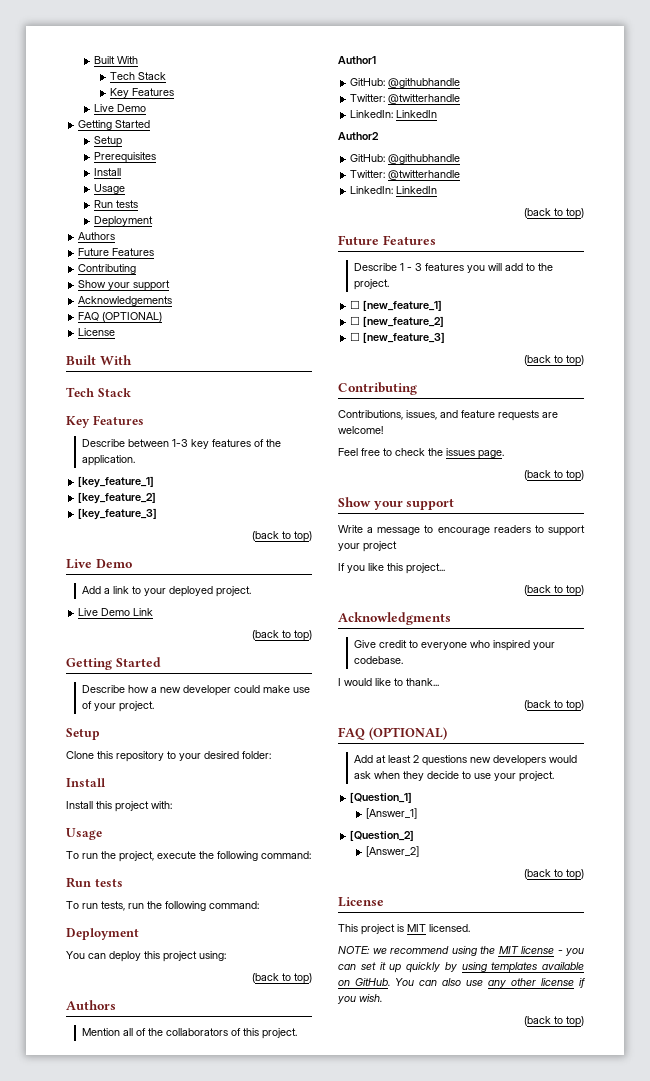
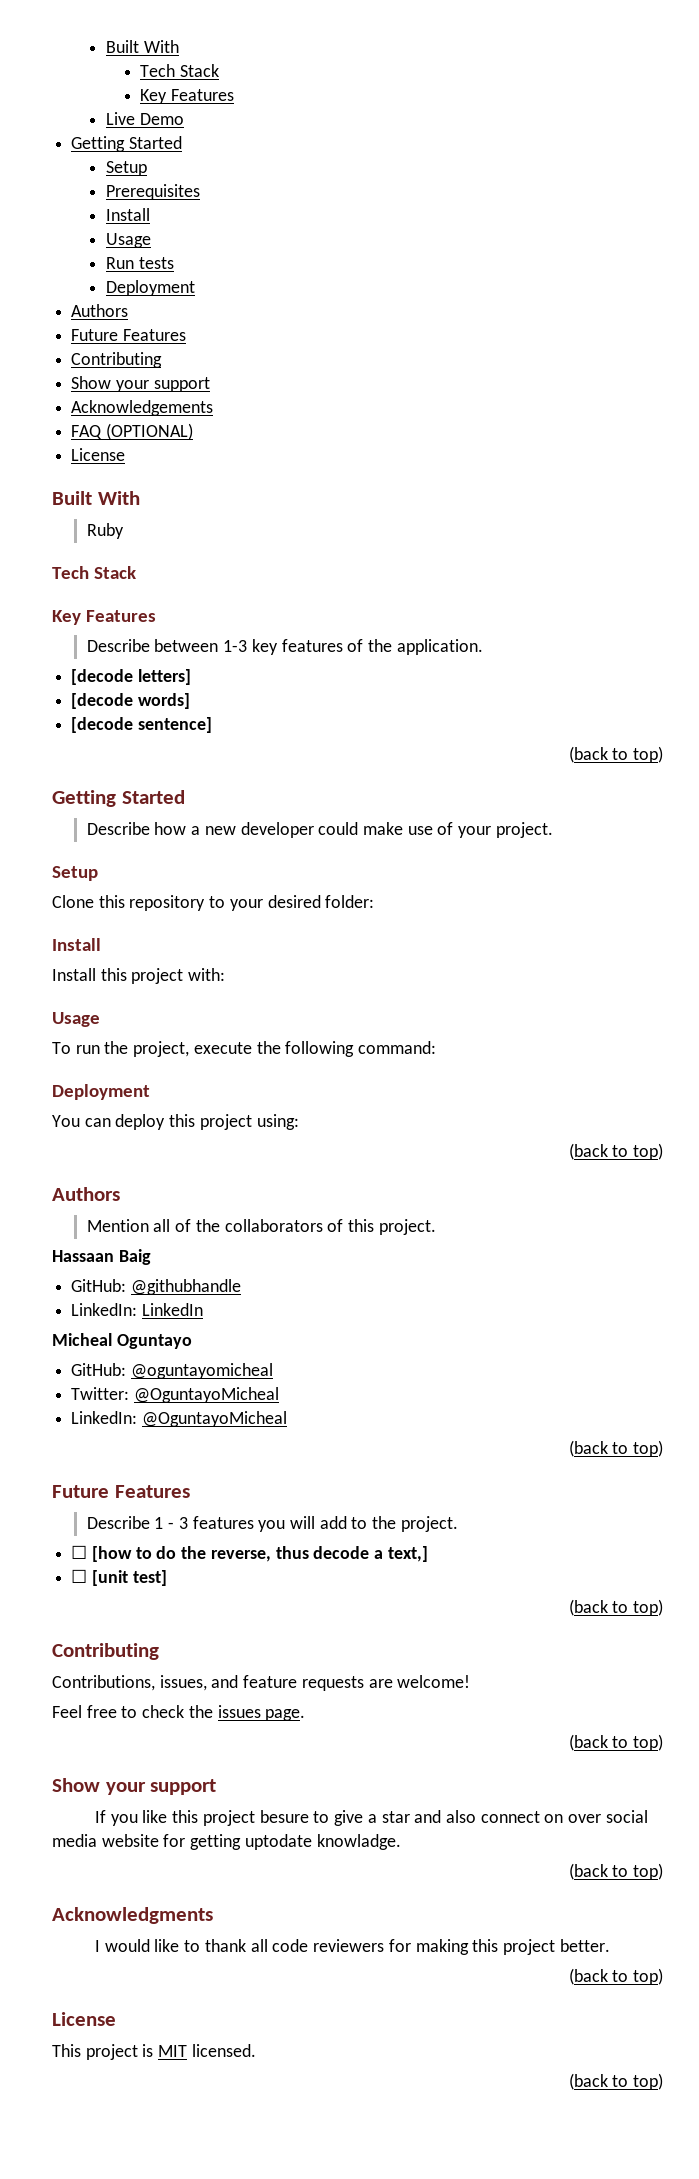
+ Ruby
- [key_feature_1]
- [key_feature_2]
- [key_feature_3]
- (back to top)
- Live Demo
- Add a link to your deployed project.
- Live Demo Link
+ [decode letters]
+ [decode words]
+ [decode sentence]
  To run the project, execute the following command:
- Run tests
- To run tests, run the following command:
- Author1
+ Hassaan Baig
  GitHub: @githubhandle
- Twitter: @twitterhandle
  LinkedIn: LinkedIn
- Author2
- GitHub: @githubhandle
- Twitter: @twitterhandle
- LinkedIn: LinkedIn
+ Micheal Oguntayo
+ GitHub: @oguntayomicheal
+ Twitter: @OguntayoMicheal
+ LinkedIn: @OguntayoMicheal
- ☐ [new_feature_1]
- ☐ [new_feature_2]
- ☐ [new_feature_3]
+ ☐ [how to do the reverse, thus decode a text,]
+ ☐ [unit test]
- Write a message to encourage readers to support your project
- If you like this project...
+ If you like this project besure to give a star and also connect on over social media website for getting uptodate knowladge.
  (back to top)
  Acknowledgments
- Give credit to everyone who inspired your codebase.
- I would like to thank...
- (back to top)
- FAQ (OPTIONAL)
- Add at least 2 questions new developers would ask when they decide to use your project.
- [Question_1]
- [Answer_1]
- [Question_2]
- [Answer_2]
+ I would like to thank all code reviewers for making this project better.
- NOTE: we recommend using the MIT license - you can set it up quickly by using templates available on GitHub. You can also use any other license if you wish.

